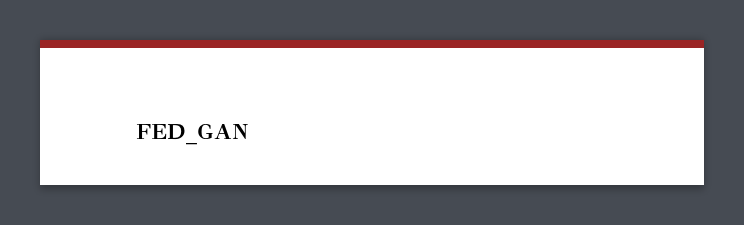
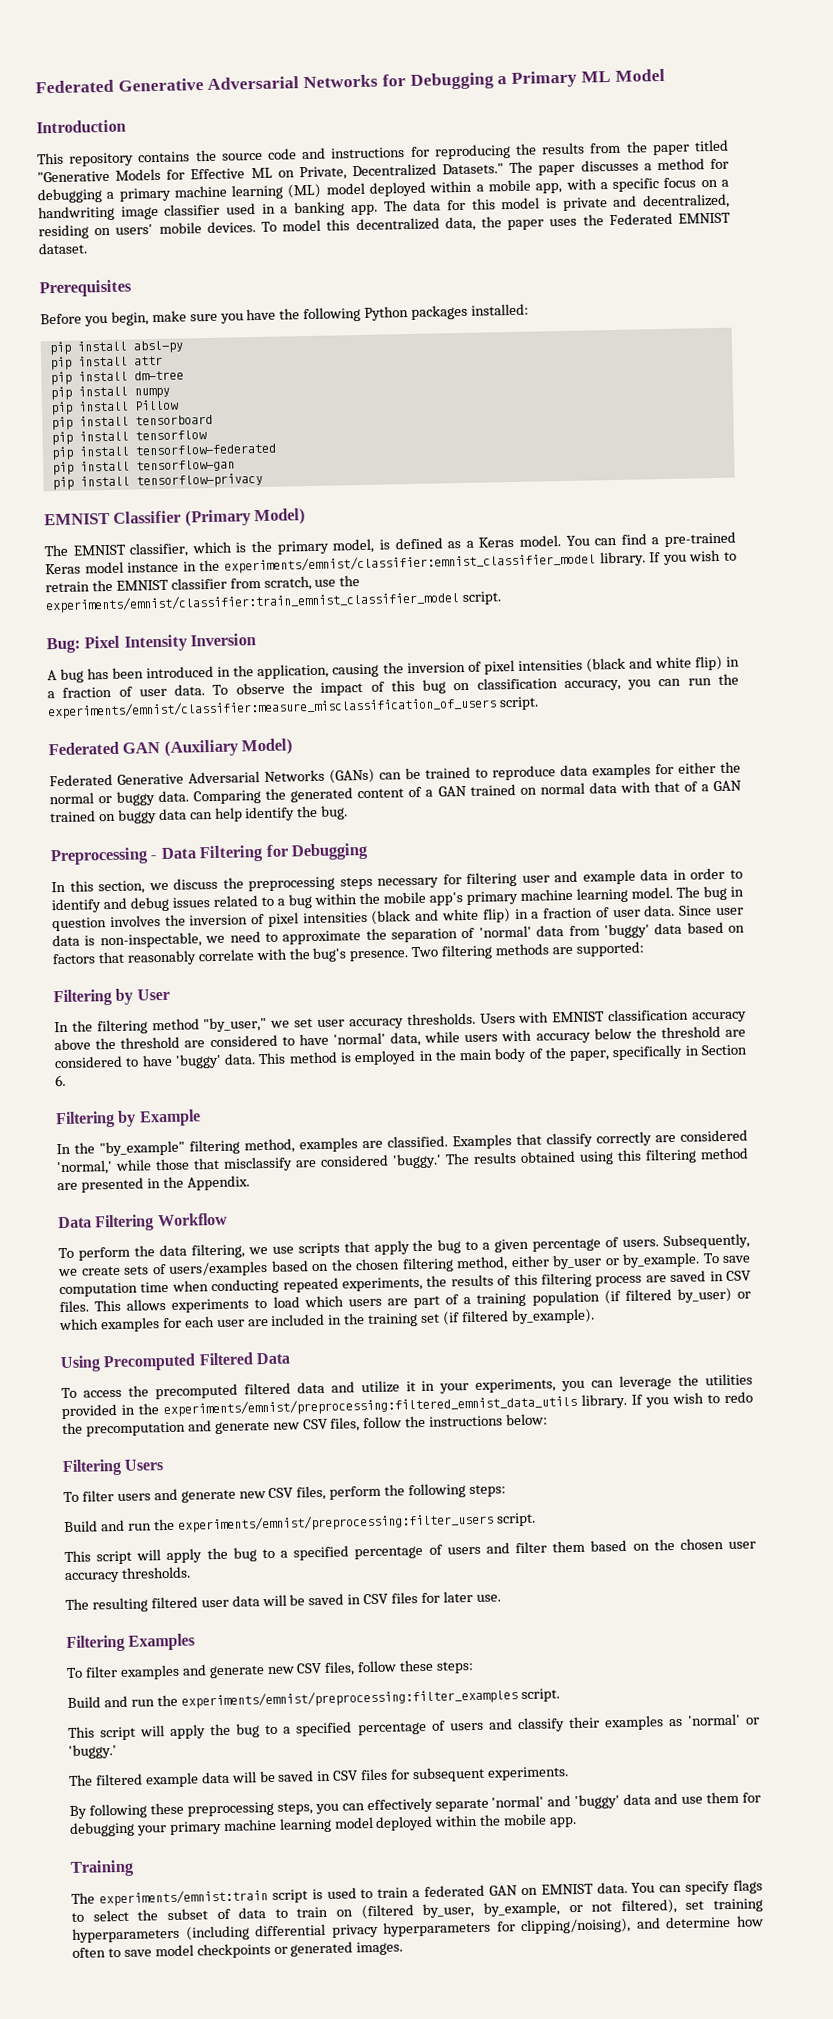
- FED_GAN
+ Federated Generative Adversarial Networks for Debugging a Primary ML Model
+ Introduction
+ This repository contains the source code and instructions for reproducing the results from the paper titled "Generative Models for Effective ML on Private, Decentralized Datasets." The paper discusses a method for debugging a primary machine learning (ML) model deployed within a mobile app, with a specific focus on a handwriting image classifier used in a banking app. The data for this model is private and decentralized, residing on users' mobile devices. To model this decentralized data, the paper uses the Federated EMNIST dataset.
+ Prerequisites
+ Before you begin, make sure you have the following Python packages installed:
+ pip install absl-py
+ pip install attr
+ pip install dm-tree
+ pip install numpy
+ pip install Pillow
+ pip install tensorboard
+ pip install tensorflow
+ pip install tensorflow-federated
+ pip install tensorflow-gan
+ pip install tensorflow-privacy
+ EMNIST Classifier (Primary Model)
+ The EMNIST classifier, which is the primary model, is defined as a Keras model. You can find a pre-trained Keras model instance in the experiments/emnist/classifier:emnist_classifier_model library. If you wish to retrain the EMNIST classifier from scratch, use the experiments/emnist/classifier:train_emnist_classifier_model script.
+ Bug: Pixel Intensity Inversion
+ A bug has been introduced in the application, causing the inversion of pixel intensities (black and white flip) in a fraction of user data. To observe the impact of this bug on classification accuracy, you can run the experiments/emnist/classifier:measure_misclassification_of_users script.
+ Federated GAN (Auxiliary Model)
+ Federated Generative Adversarial Networks (GANs) can be trained to reproduce data examples for either the normal or buggy data. Comparing the generated content of a GAN trained on normal data with that of a GAN trained on buggy data can help identify the bug.
+ Preprocessing - Data Filtering for Debugging
+ In this section, we discuss the preprocessing steps necessary for filtering user and example data in order to identify and debug issues related to a bug within the mobile app's primary machine learning model. The bug in question involves the inversion of pixel intensities (black and white flip) in a fraction of user data. Since user data is non-inspectable, we need to approximate the separation of 'normal' data from 'buggy' data based on factors that reasonably correlate with the bug's presence. Two filtering methods are supported:
+ Filtering by User
+ In the filtering method "by_user," we set user accuracy thresholds. Users with EMNIST classification accuracy above the threshold are considered to have 'normal' data, while users with accuracy below the threshold are considered to have 'buggy' data. This method is employed in the main body of the paper, specifically in Section 6.
+ Filtering by Example
+ In the "by_example" filtering method, examples are classified. Examples that classify correctly are considered 'normal,' while those that misclassify are considered 'buggy.' The results obtained using this filtering method are presented in the Appendix.
+ Data Filtering Workflow
+ To perform the data filtering, we use scripts that apply the bug to a given percentage of users. Subsequently, we create sets of users/examples based on the chosen filtering method, either by_user or by_example. To save computation time when conducting repeated experiments, the results of this filtering process are saved in CSV files. This allows experiments to load which users are part of a training population (if filtered by_user) or which examples for each user are included in the training set (if filtered by_example).
+ Using Precomputed Filtered Data
+ To access the precomputed filtered data and utilize it in your experiments, you can leverage the utilities provided in the experiments/emnist/preprocessing:filtered_emnist_data_utils library. If you wish to redo the precomputation and generate new CSV files, follow the instructions below:
+ Filtering Users
+ To filter users and generate new CSV files, perform the following steps:
+ Build and run the experiments/emnist/preprocessing:filter_users script.
+ This script will apply the bug to a specified percentage of users and filter them based on the chosen user accuracy thresholds.
+ The resulting filtered user data will be saved in CSV files for later use.
+ Filtering Examples
+ To filter examples and generate new CSV files, follow these steps:
+ Build and run the experiments/emnist/preprocessing:filter_examples script.
+ This script will apply the bug to a specified percentage of users and classify their examples as 'normal' or 'buggy.'
+ The filtered example data will be saved in CSV files for subsequent experiments.
+ By following these preprocessing steps, you can effectively separate 'normal' and 'buggy' data and use them for debugging your primary machine learning model deployed within the mobile app.
+ Training
+ The experiments/emnist:train script is used to train a federated GAN on EMNIST data. You can specify flags to select the subset of data to train on (filtered by_user, by_example, or not filtered), set training hyperparameters (including differential privacy hyperparameters for clipping/noising), and determine how often to save model checkpoints or generated images.

